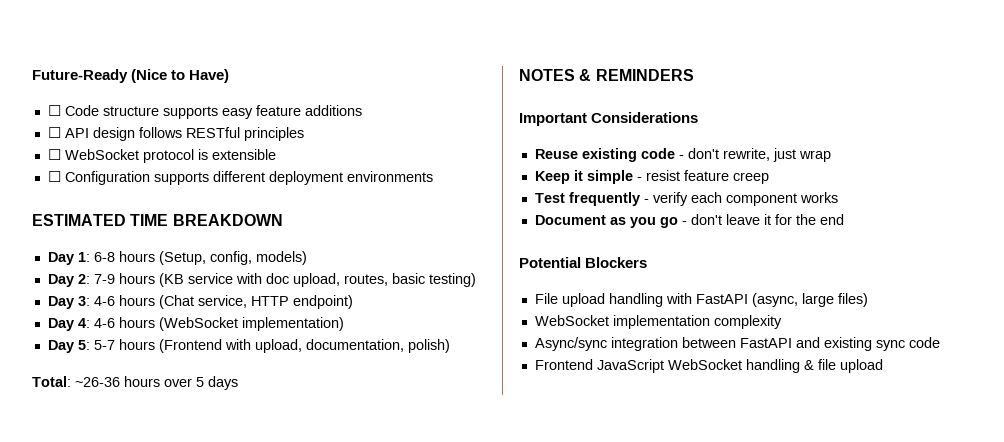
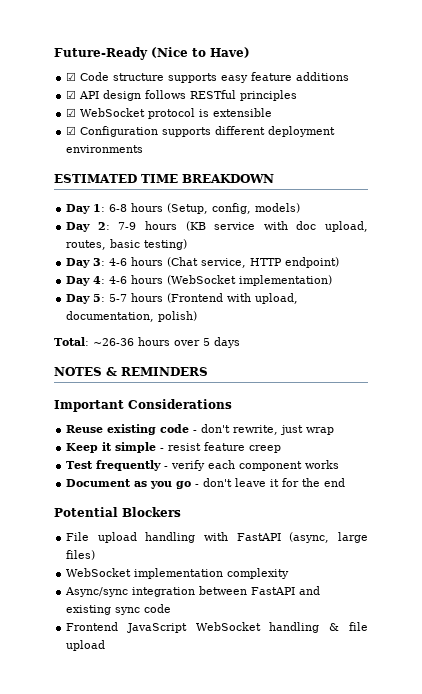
- ☐ Code structure supports easy feature additions
+ ☑ Code structure supports easy feature additions
- ☐ API design follows RESTful principles
+ ☑ API design follows RESTful principles
- ☐ WebSocket protocol is extensible
+ ☑ WebSocket protocol is extensible
- ☐ Configuration supports different deployment environments
+ ☑ Configuration supports different deployment environments

